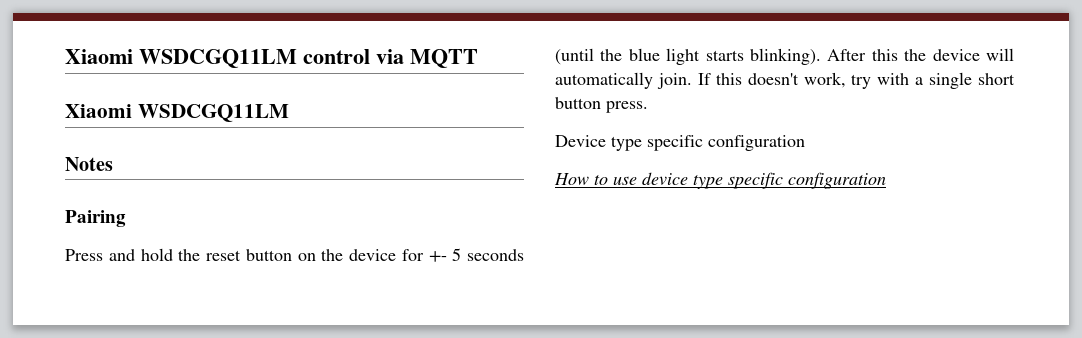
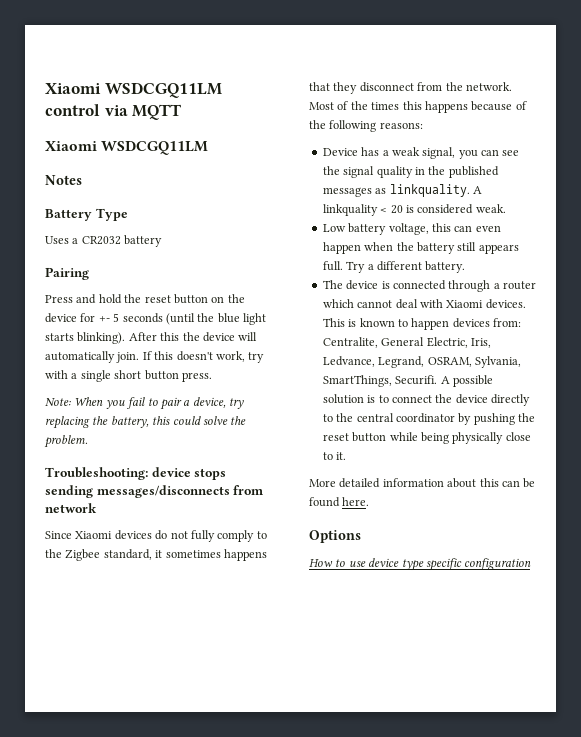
+ Battery Type
+ Uses a CR2032 battery
- Device type specific configuration
+ Note: When you fail to pair a device, try replacing the battery, this could solve the problem.
+ Troubleshooting: device stops sending messages/disconnects from network
+ Since Xiaomi devices do not fully comply to the Zigbee standard, it sometimes happens that they disconnect from the network. Most of the times this happens because of the following reasons:
+ Device has a weak signal, you can see the signal quality in the published messages as linkquality. A linkquality < 20 is considered weak.
+ Low battery voltage, this can even happen when the battery still appears full. Try a different battery.
+ The device is connected through a router which cannot deal with Xiaomi devices. This is known to happen devices from: Centralite, General Electric, Iris, Ledvance, Legrand, OSRAM, Sylvania, SmartThings, Securifi. A possible solution is to connect the device directly to the central coordinator by pushing the reset button while being physically close to it.
+ More detailed information about this can be found here.
+ Options

